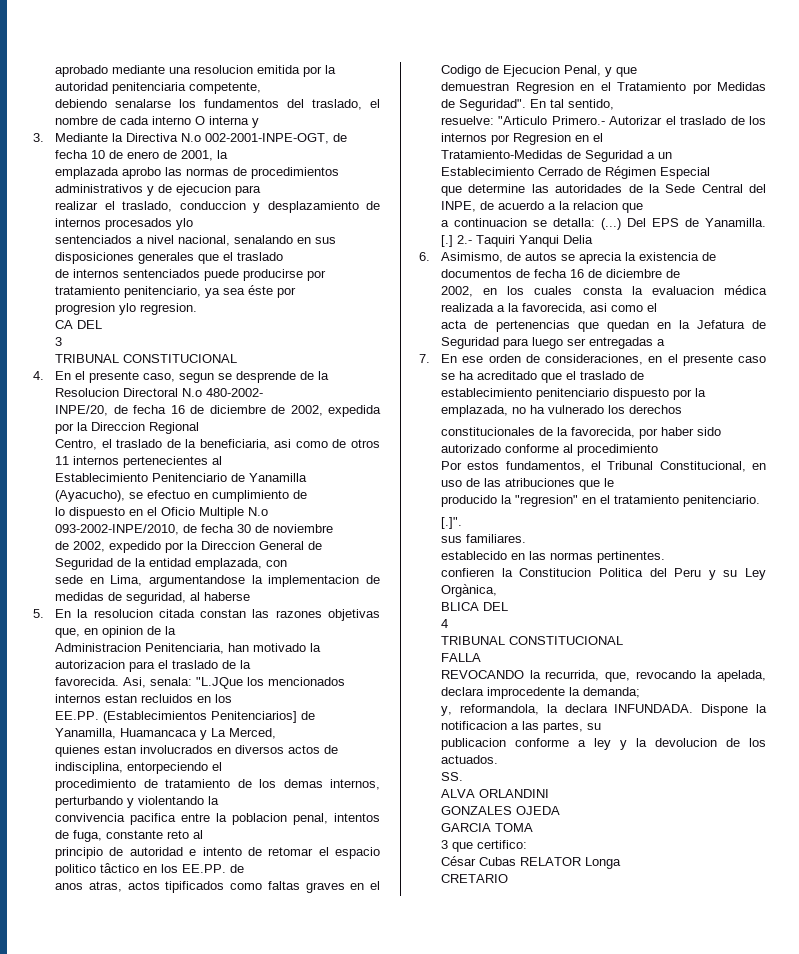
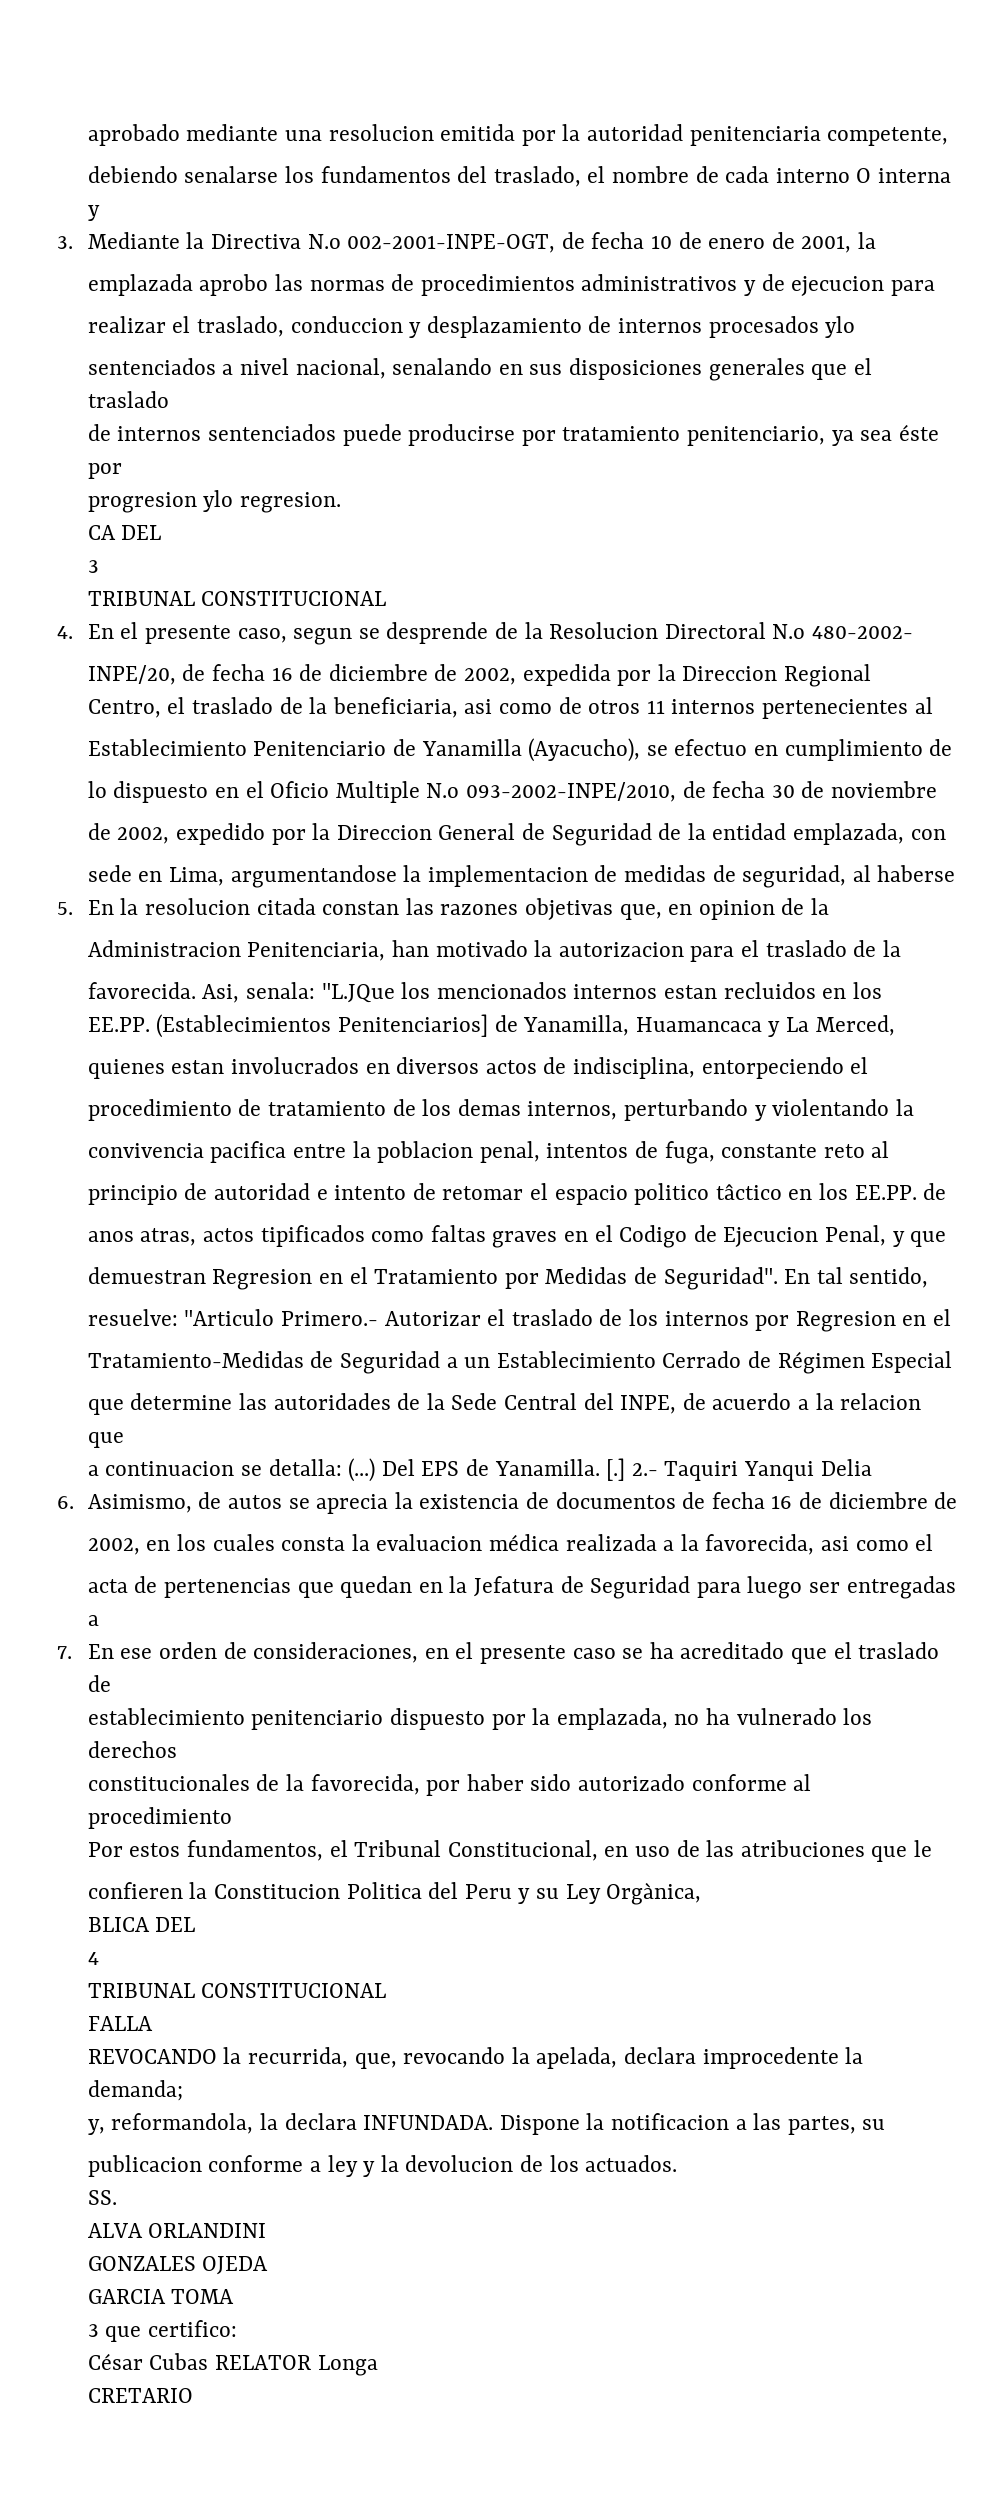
- producido la "regresion" en el tratamiento penitenciario.
- [.]".
- sus familiares.
- establecido en las normas pertinentes.

